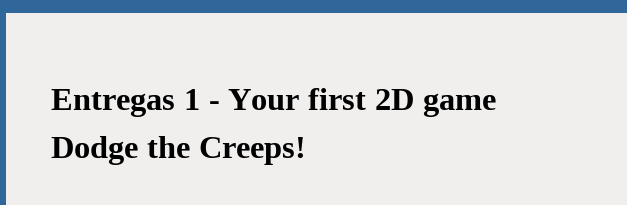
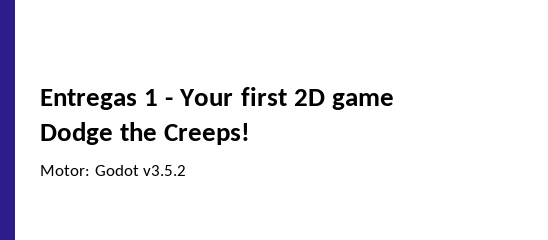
+ Motor: Godot v3.5.2

